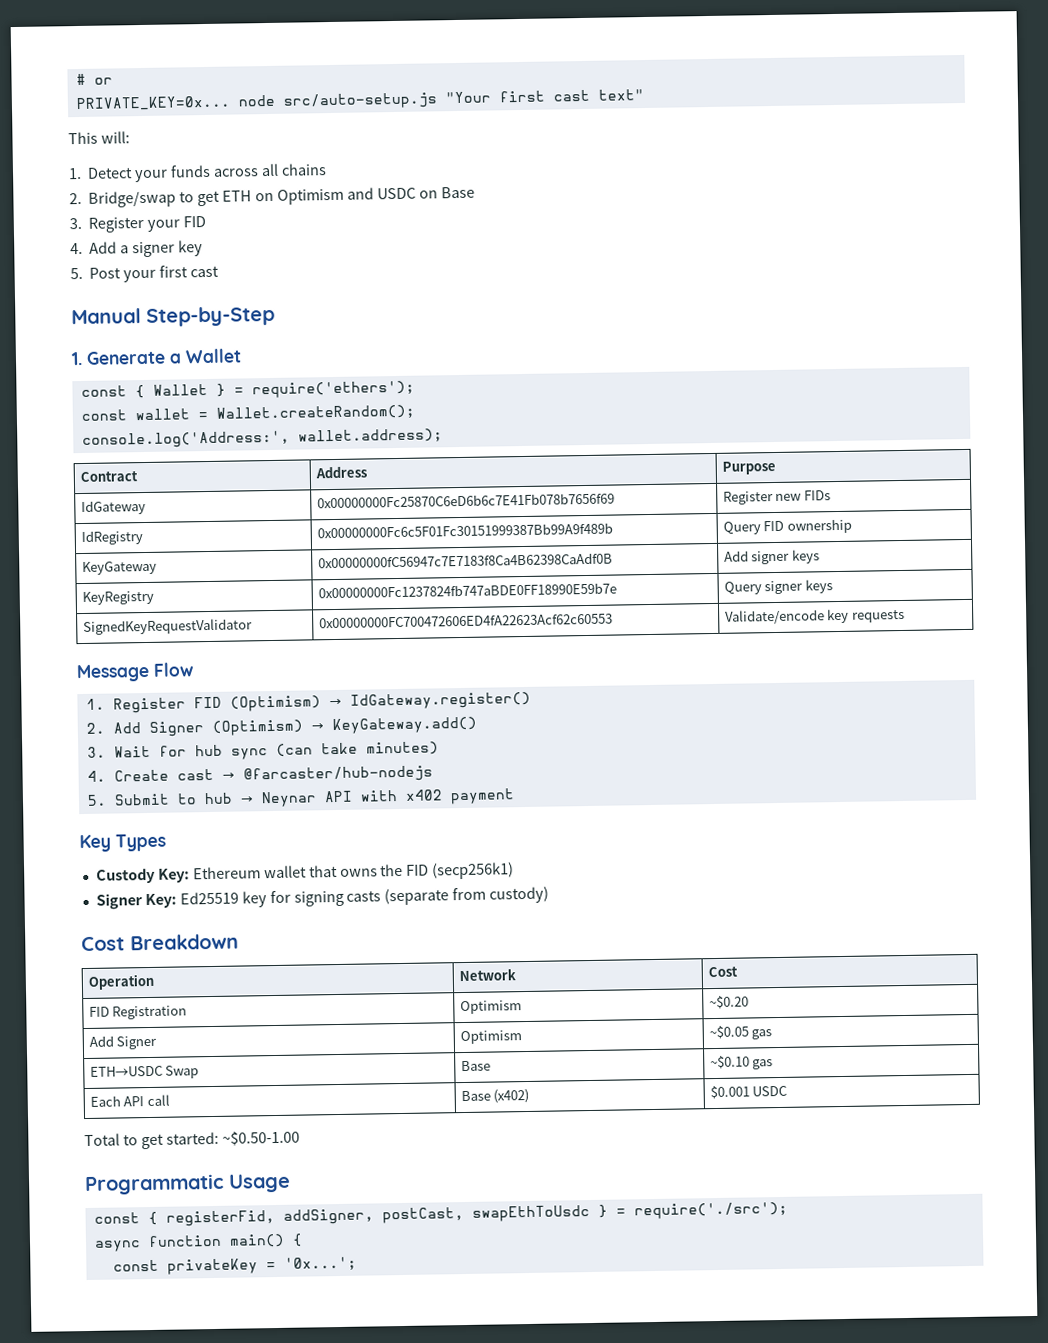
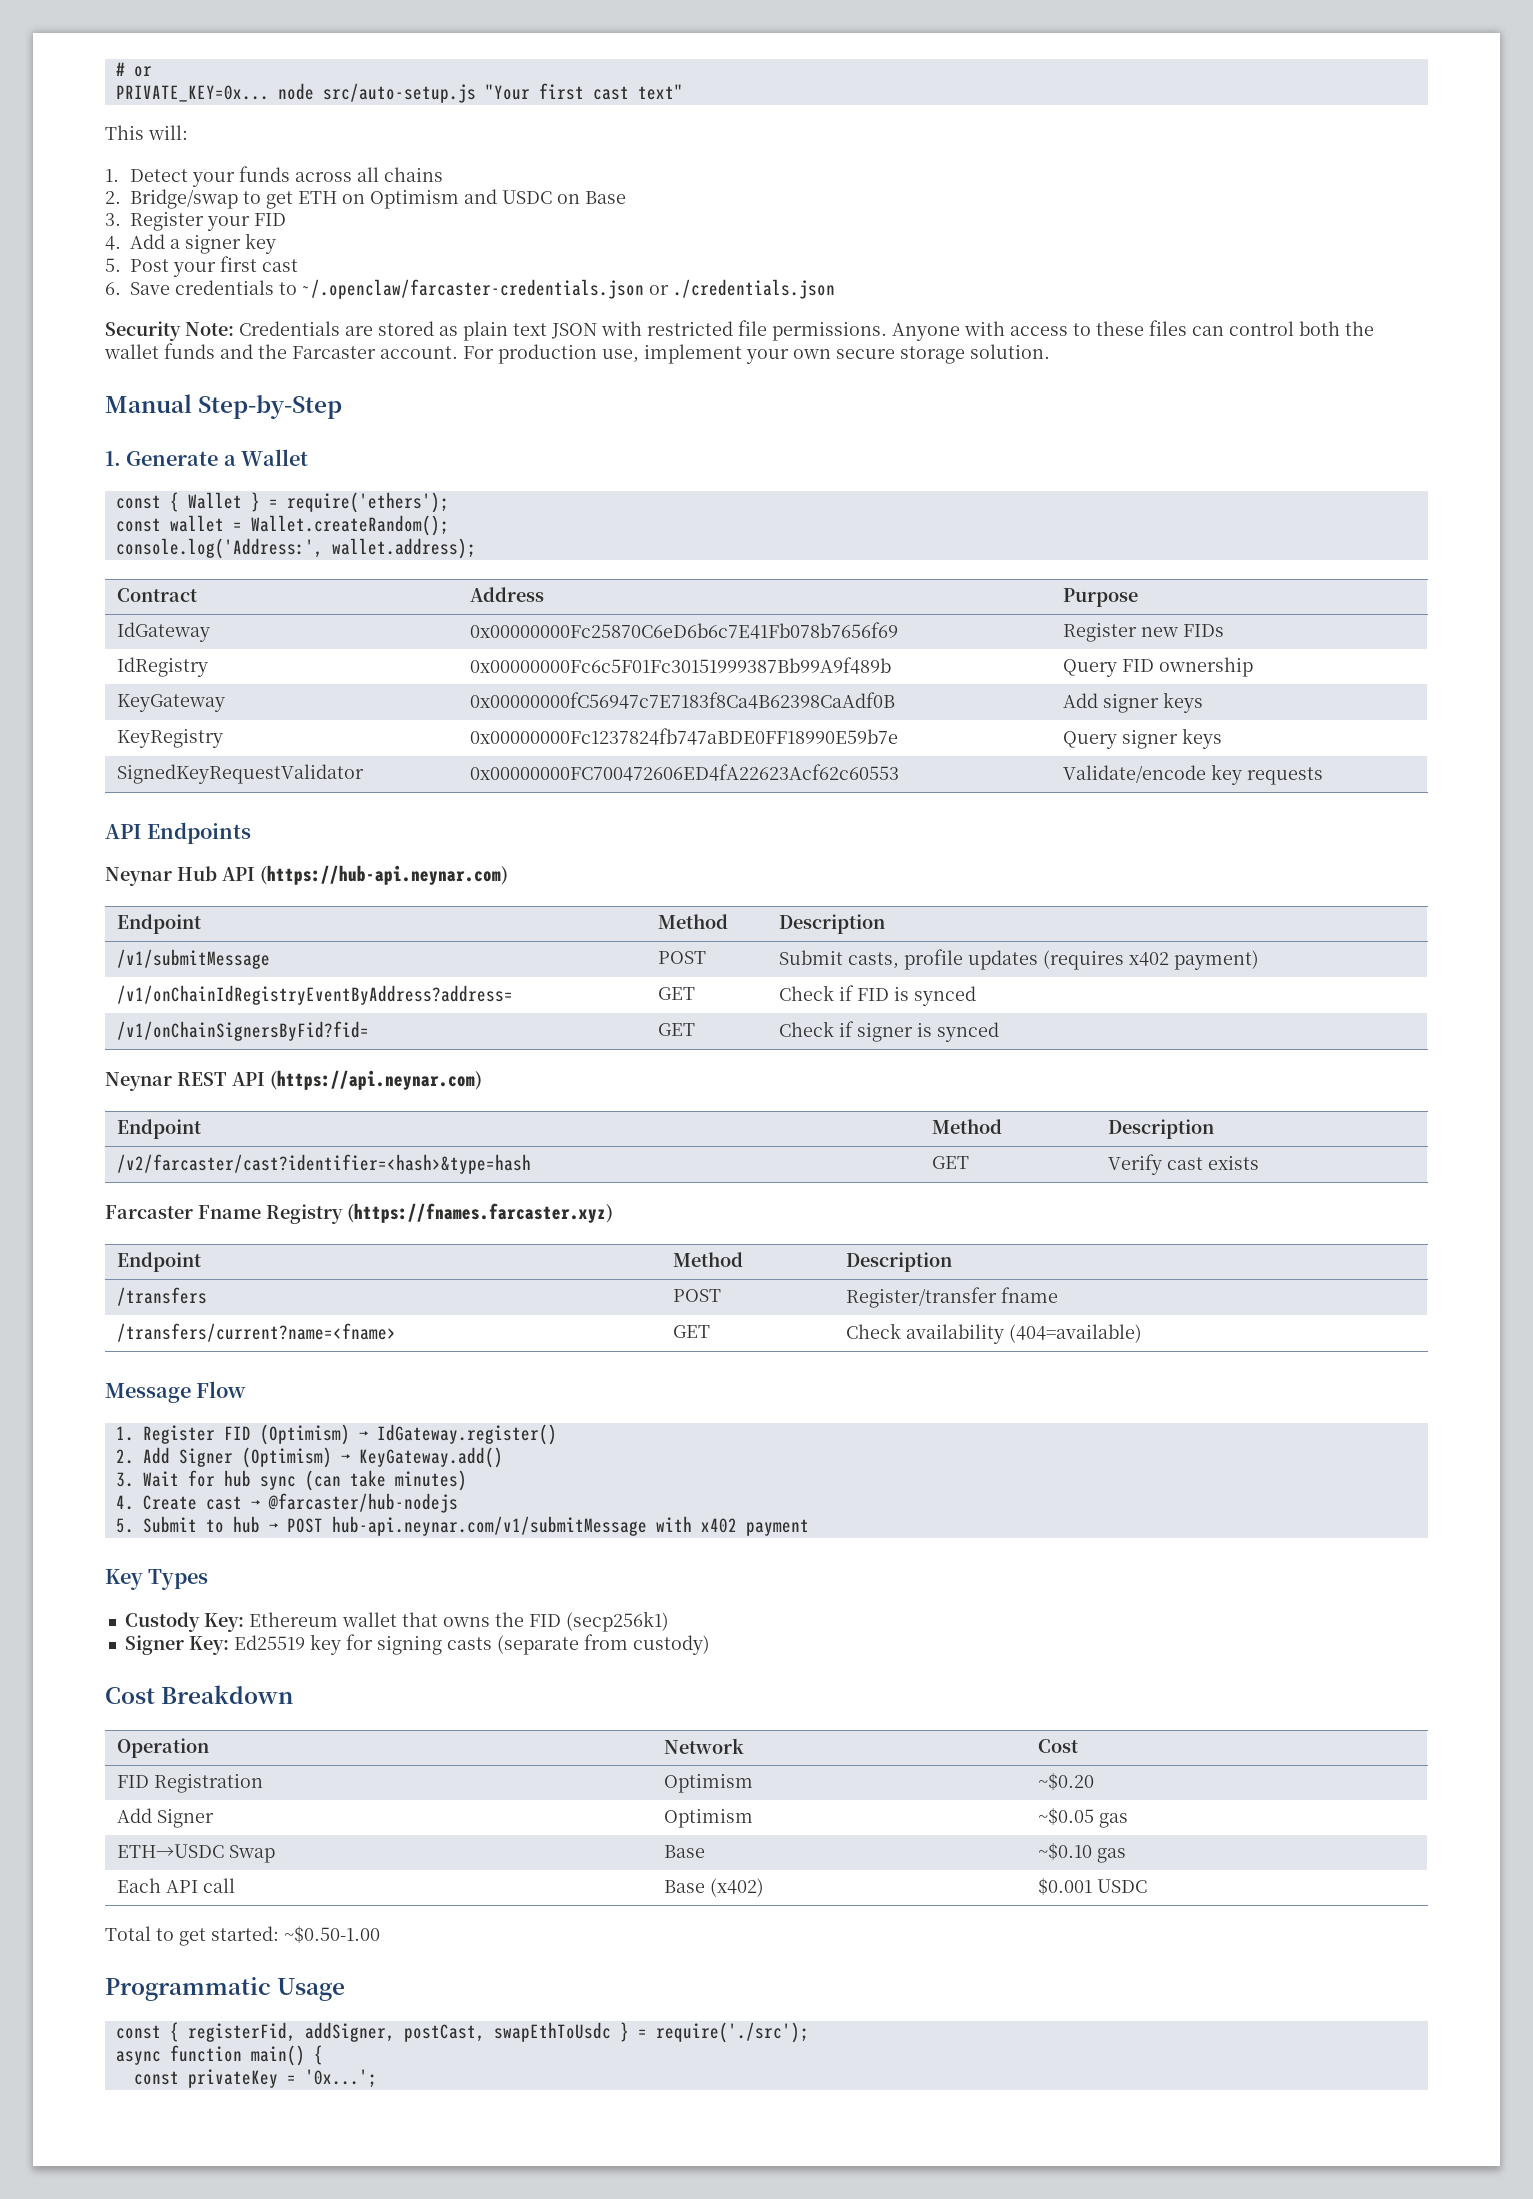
+ 6. Save credentials to ~/.openclaw/farcaster-credentials.json or ./credentials.json
+ Security Note: Credentials are stored as plain text JSON with restricted file permissions. Anyone with access to these files can control both the wallet funds and the Farcaster account. For production use, implement your own secure storage solution.
+ API Endpoints
+ Neynar Hub API (https://hub-api.neynar.com)
+ Endpoint | Method | Description
+ /v1/submitMessage | POST | Submit casts, profile updates (requires x402 payment)
+ /v1/onChainIdRegistryEventByAddress?address= | GET | Check if FID is synced
+ /v1/onChainSignersByFid?fid= | GET | Check if signer is synced
+ Neynar REST API (https://api.neynar.com)
+ Endpoint | Method | Description
+ /v2/farcaster/cast?identifier=<hash>&type=hash | GET | Verify cast exists
+ Farcaster Fname Registry (https://fnames.farcaster.xyz)
+ Endpoint | Method | Description
+ /transfers | POST | Register/transfer fname
+ /transfers/current?name=<fname> | GET | Check availability (404=available)
- 5. Submit to hub → Neynar API with x402 payment
+ 5. Submit to hub → POST hub-api.neynar.com/v1/submitMessage with x402 payment

